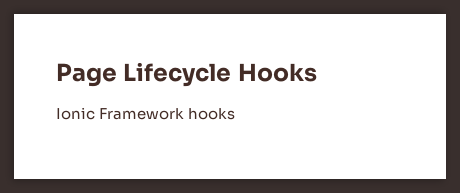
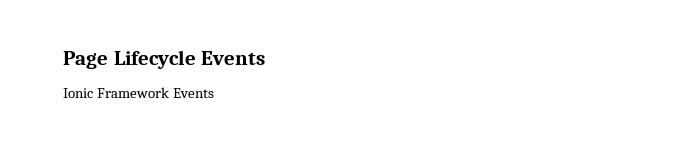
- Page Lifecycle Hooks
+ Page Lifecycle Events
- Ionic Framework hooks
+ Ionic Framework Events

